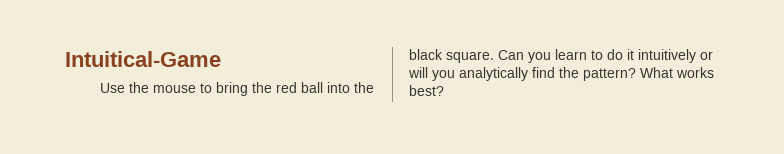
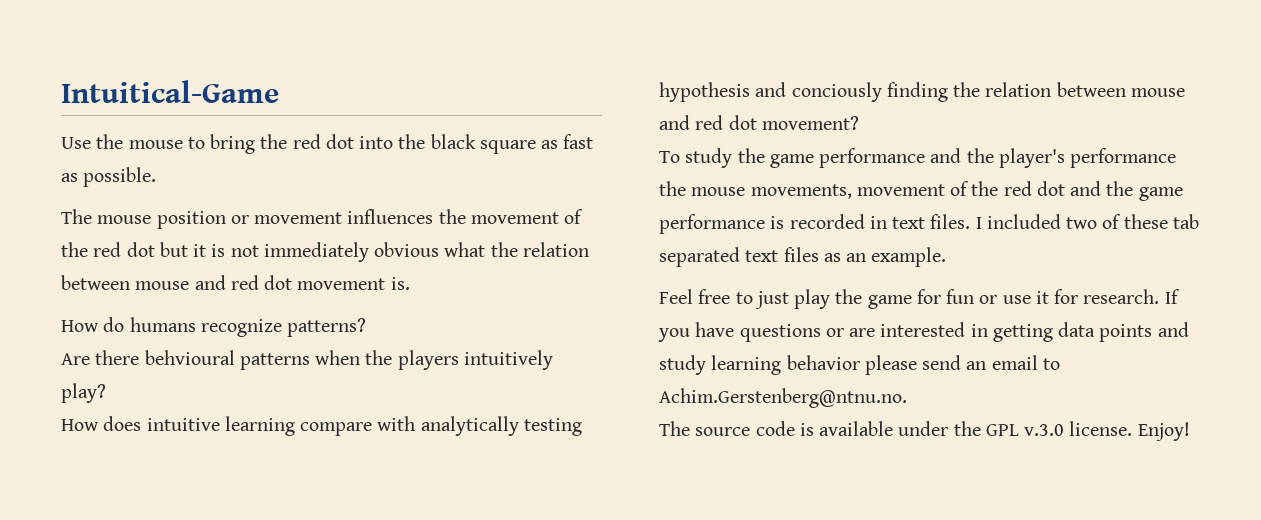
- Use the mouse to bring the red ball into the black square. Can you learn to do it intuitively or will you analytically find the pattern? What works best?
+ Use the mouse to bring the red dot into the black square as fast as possible.
+ The mouse position or movement influences the movement of the red dot but it is not immediately obvious what the relation between mouse and red dot movement is.
+ How do humans recognize patterns?
+ Are there behvioural patterns when the players intuitively play?
+ How does intuitive learning compare with analytically testing hypothesis and conciously finding the relation between mouse and red dot movement?
+ To study the game performance and the player's performance the mouse movements, movement of the red dot and the game performance is recorded in text files. I included two of these tab separated text files as an example.
+ Feel free to just play the game for fun or use it for research. If you have questions or are interested in getting data points and study learning behavior please send an email to Achim.Gerstenberg@ntnu.no.
+ The source code is available under the GPL v.3.0 license. Enjoy!

